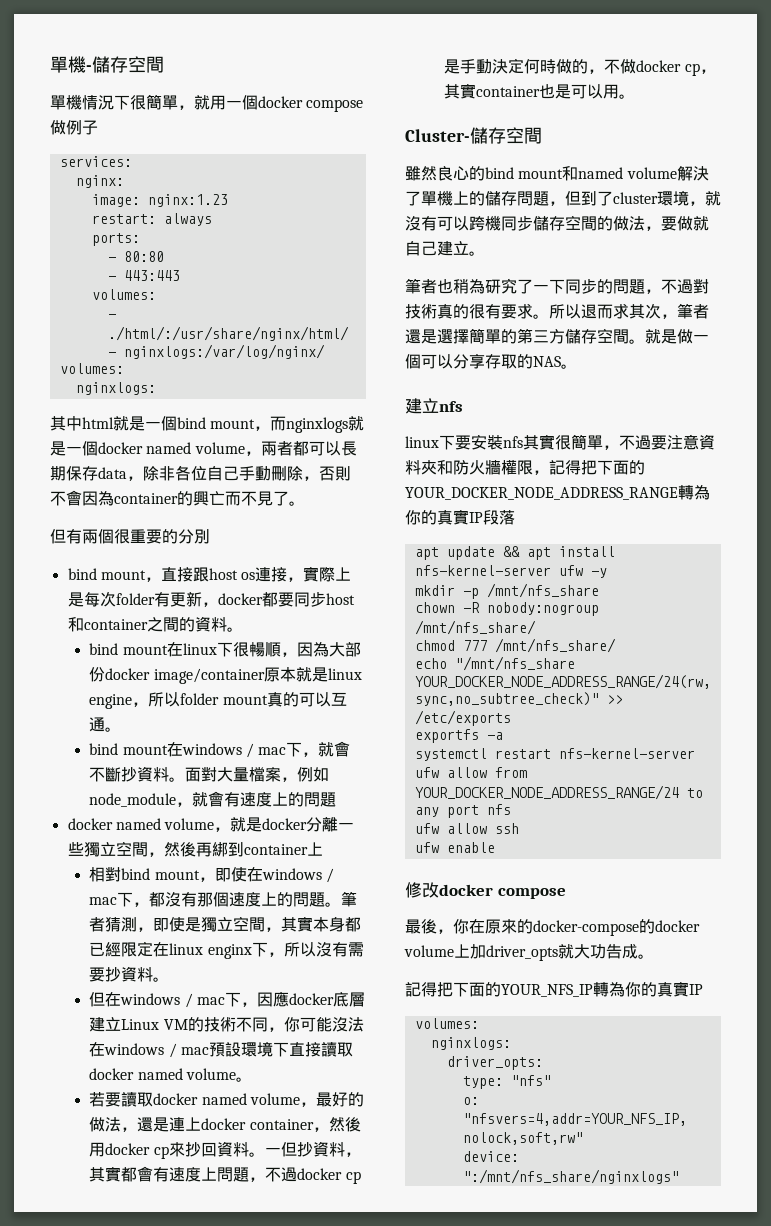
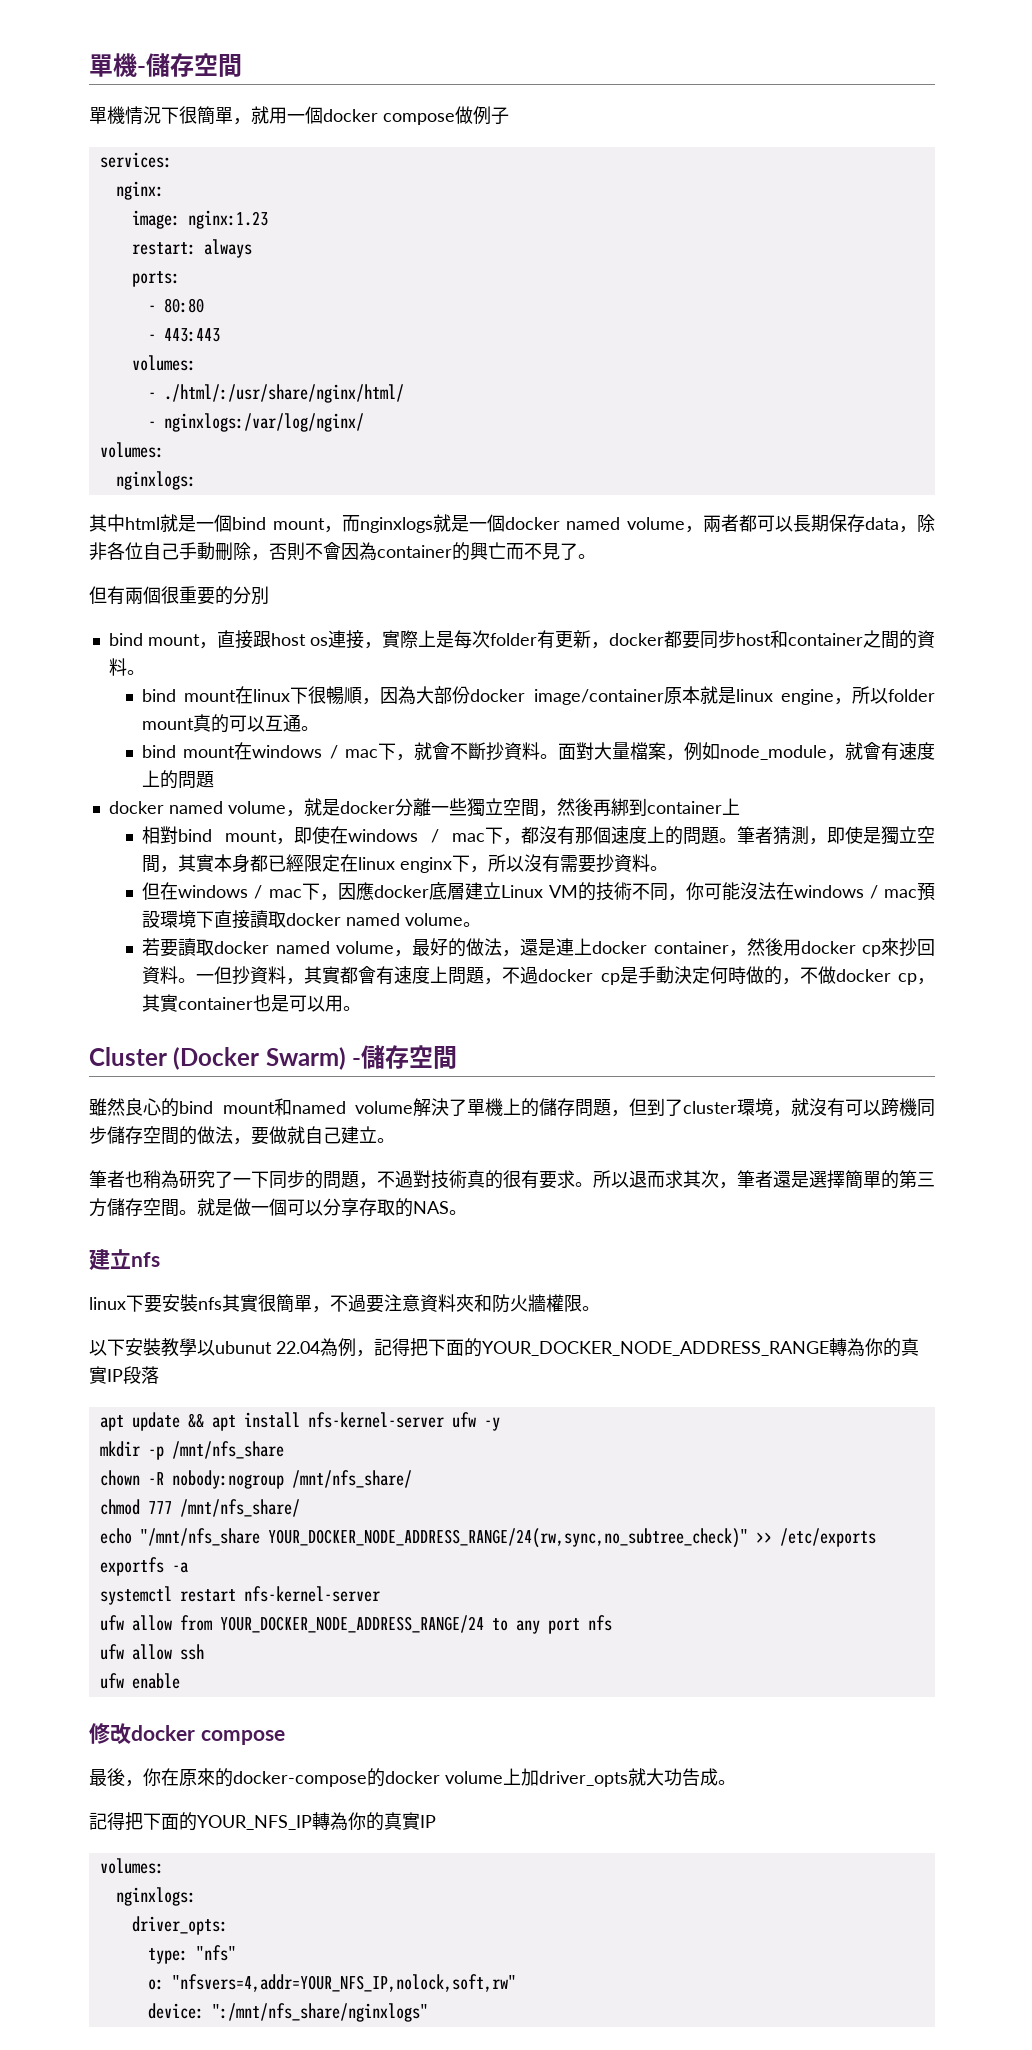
- Cluster-儲存空間
+ Cluster (Docker Swarm) -儲存空間
- linux下要安裝nfs其實很簡單，不過要注意資料夾和防火牆權限，記得把下面的YOUR_DOCKER_NODE_ADDRESS_RANGE轉為你的真實IP段落
+ linux下要安裝nfs其實很簡單，不過要注意資料夾和防火牆權限。
+ 以下安裝教學以ubunut 22.04為例，記得把下面的YOUR_DOCKER_NODE_ADDRESS_RANGE轉為你的真實IP段落

